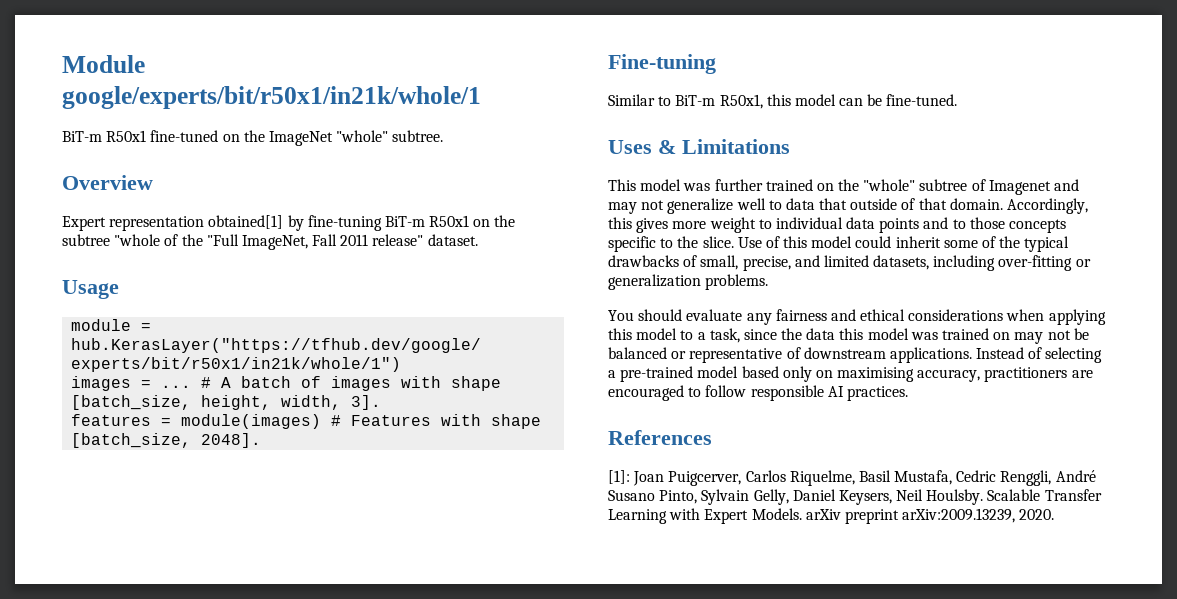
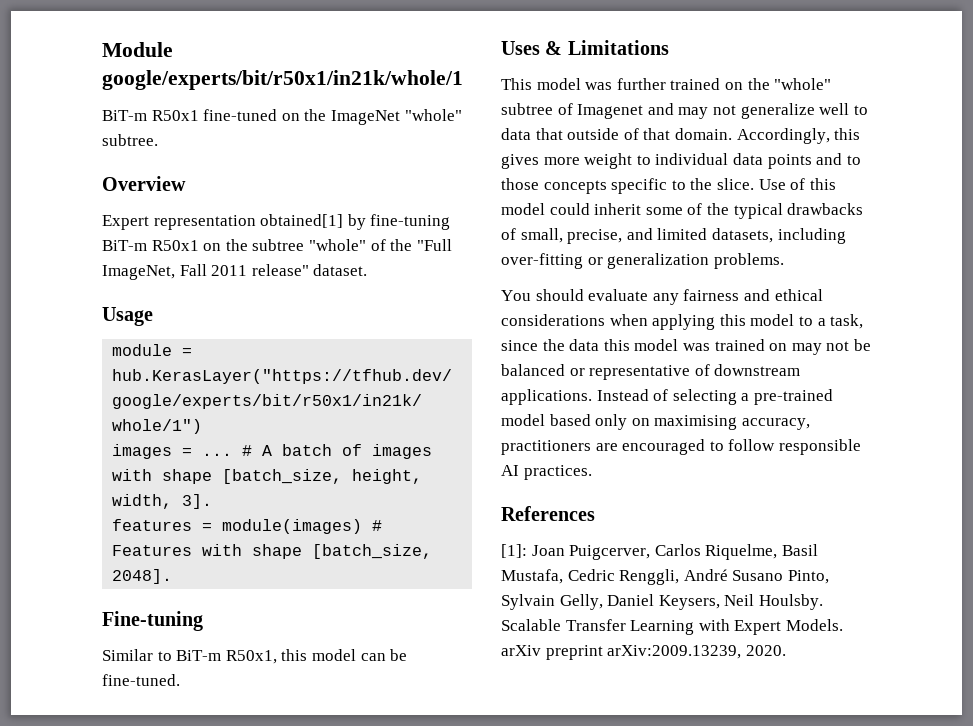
- Expert representation obtained[1] by fine-tuning BiT-m R50x1 on the subtree "whole of the "Full ImageNet, Fall 2011 release" dataset.
+ Expert representation obtained[1] by fine-tuning BiT-m R50x1 on the subtree "whole" of the "Full ImageNet, Fall 2011 release" dataset.

